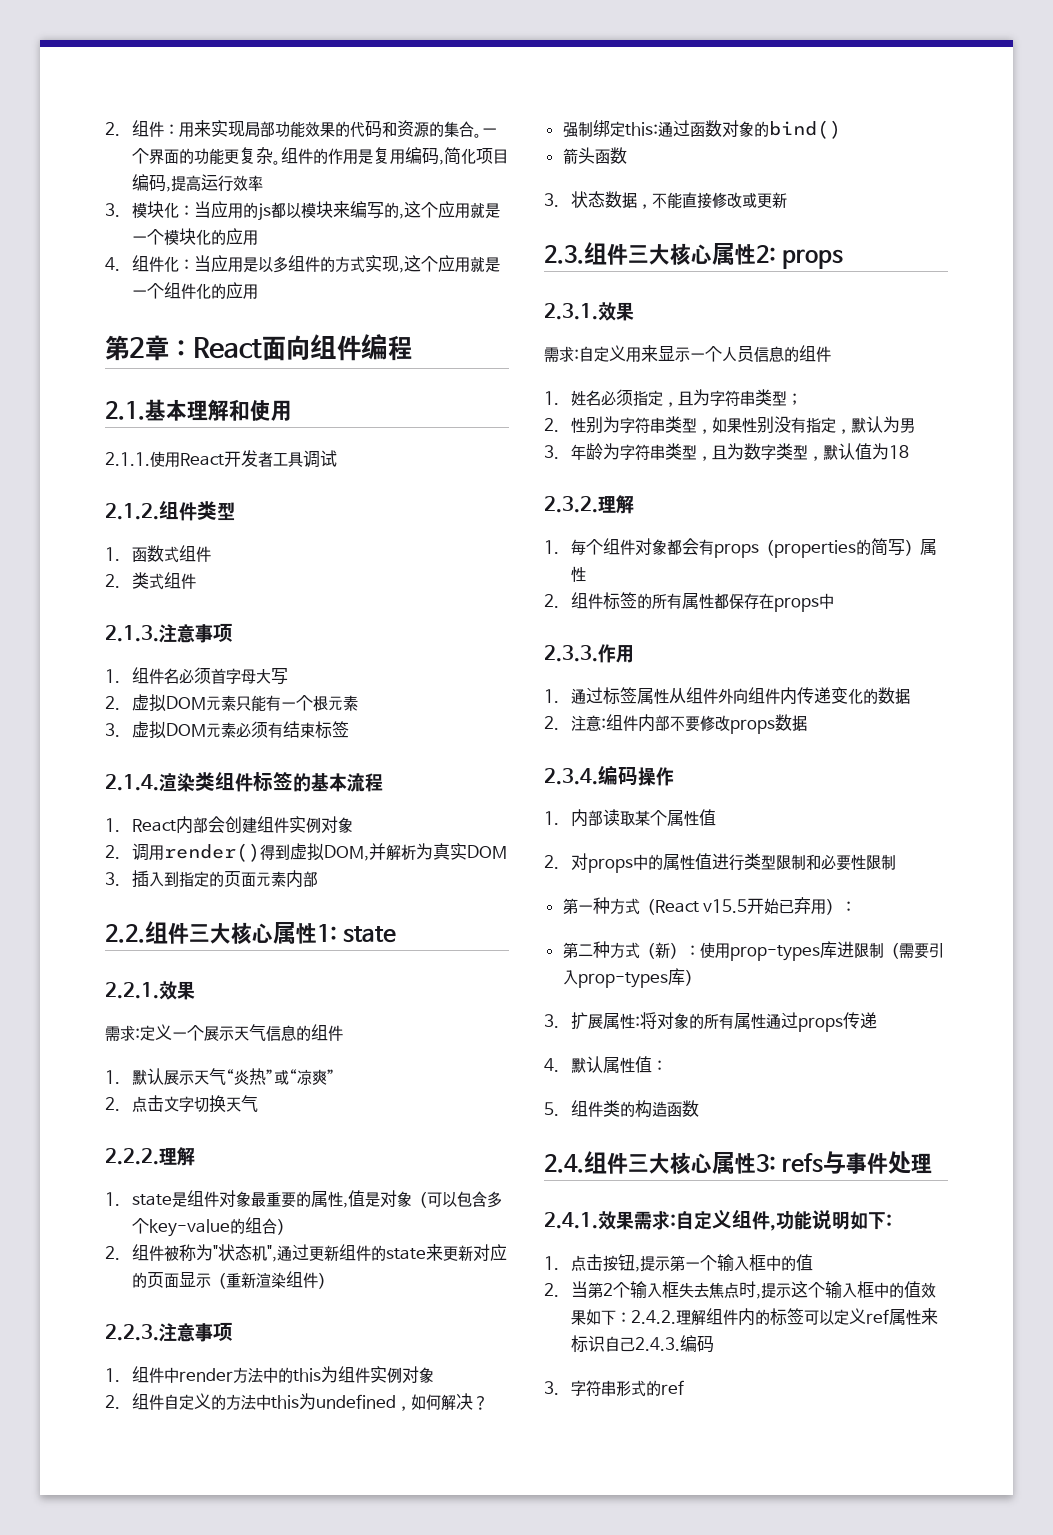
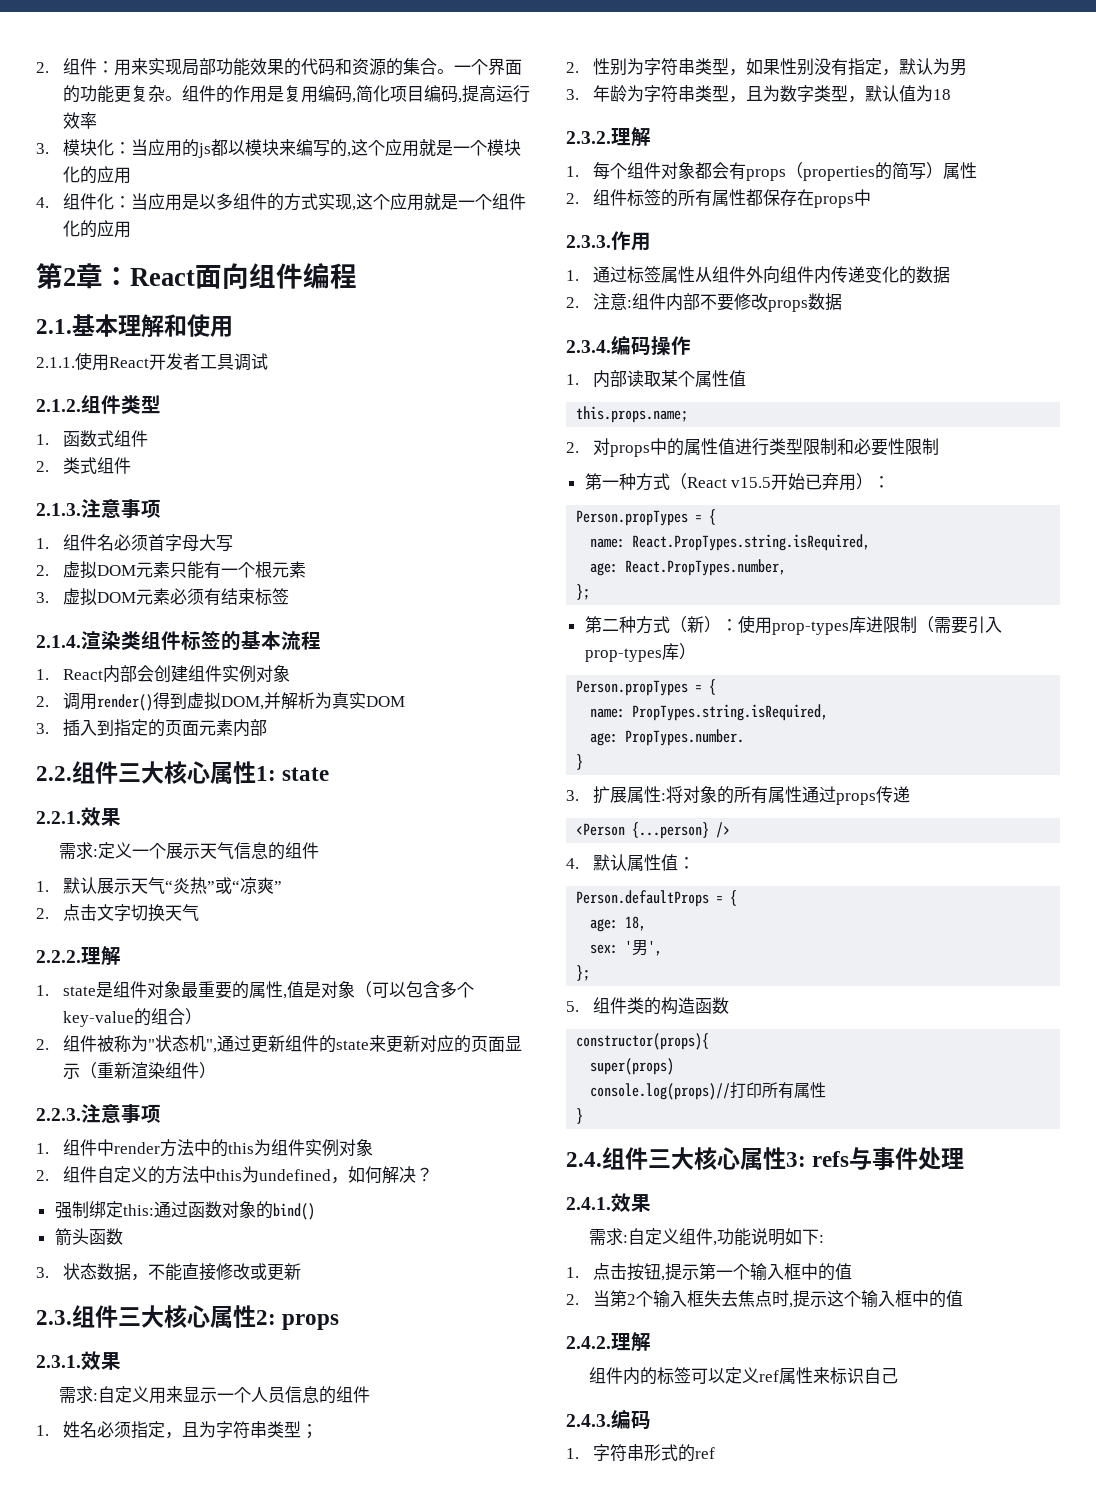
+ this.props.name;
  第一种方式（React v15.5开始已弃用）：
+ Person.propTypes = {
+ name: React.PropTypes.string.isRequired,
+ age: React.PropTypes.number,
+ };
  第二种方式（新）：使用prop-types库进限制（需要引入prop-types库）
+ Person.propTypes = {
+ name: PropTypes.string.isRequired,
+ age: PropTypes.number.
+ }
+ <Person {...person} />
+ Person.defaultProps = {
+ age: 18,
+ sex: '男',
+ };
+ constructor(props){
+ super(props)
+ console.log(props)//打印所有属性
+ }
- 2.4.1.效果需求:自定义组件,功能说明如下:
+ 2.4.1.效果
+ 需求:自定义组件,功能说明如下:
- 2.当第2个输入框失去焦点时,提示这个输入框中的值效果如下：2.4.2.理解组件内的标签可以定义ref属性来标识自己2.4.3.编码
+ 2.当第2个输入框失去焦点时,提示这个输入框中的值
+ 2.4.2.理解
+ 组件内的标签可以定义ref属性来标识自己
+ 2.4.3.编码
- 3.字符串形式的ref
+ 1.字符串形式的ref

